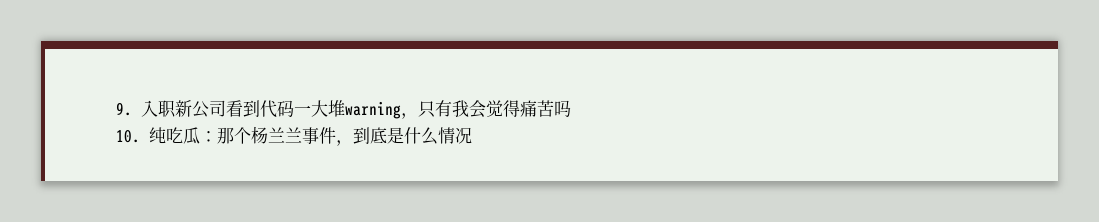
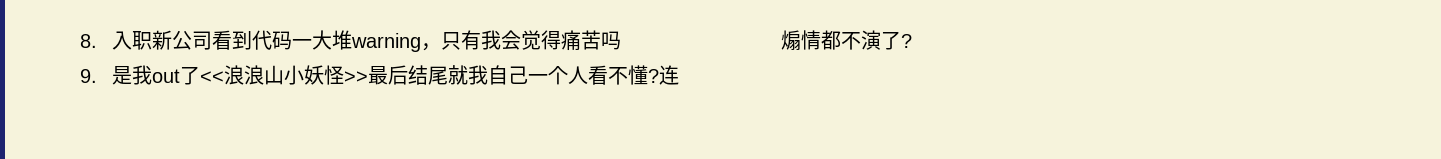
- 9.入职新公司看到代码一大堆warning，只有我会觉得痛苦吗
+ 8.入职新公司看到代码一大堆warning，只有我会觉得痛苦吗
- 10.纯吃瓜：那个杨兰兰事件，到底是什么情况
+ 9.是我out了<<浪浪山小妖怪>>最后结尾就我自己一个人看不懂?连煽情都不演了?

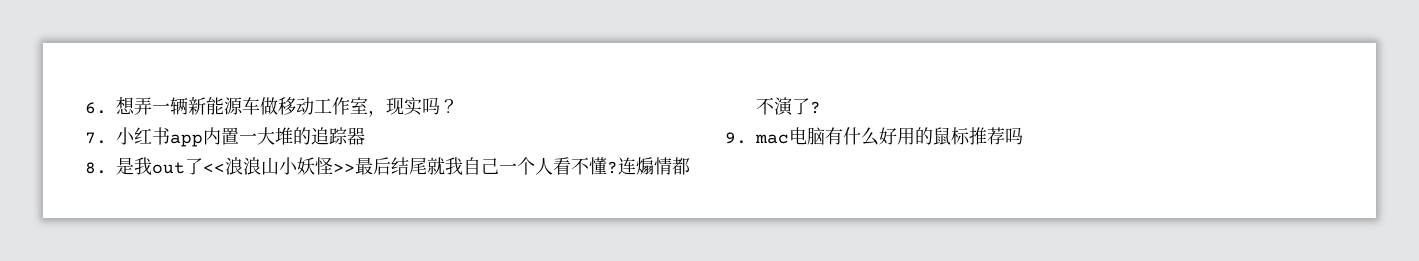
- 8.入职新公司看到代码一大堆warning，只有我会觉得痛苦吗
- 9.是我out了<<浪浪山小妖怪>>最后结尾就我自己一个人看不懂?
+ 6.想弄一辆新能源车做移动工作室，现实吗？
+ 7.小红书app内置一大堆的追踪器
+ 8.是我out了<<浪浪山小妖怪>>最后结尾就我自己一个人看不懂?
+ 9. mac电脑有什么好用的鼠标推荐吗

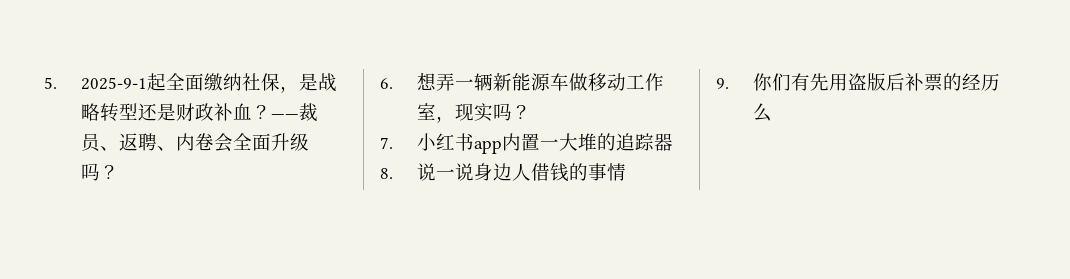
+ 5. 2025-9-1起全面缴纳社保，是战略转型还是财政补血？——裁员、返聘、内卷会全面升级吗？
- 8.是我out了<<浪浪山小妖怪>>最后结尾就我自己一个人看不懂?连煽情都不演了?
- 9. mac电脑有什么好用的鼠标推荐吗
+ 8.说一说身边人借钱的事情
+ 9.你们有先用盗版后补票的经历么

